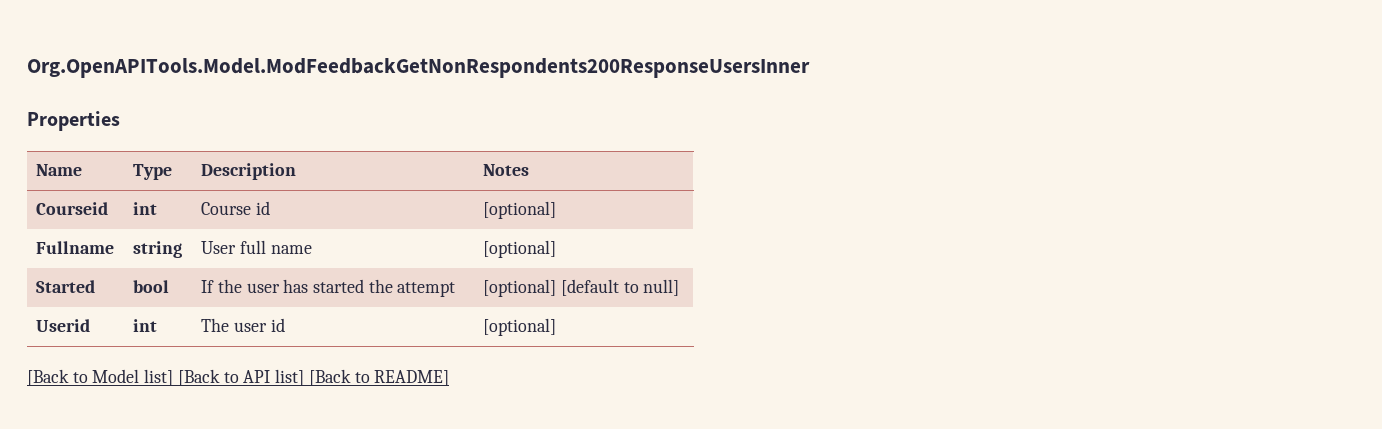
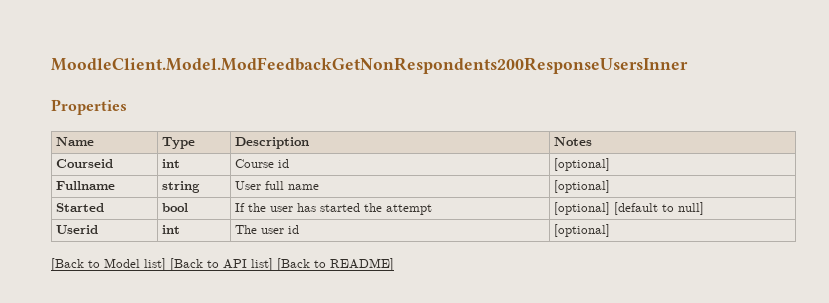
- Org.OpenAPITools.Model.ModFeedbackGetNonRespondents200ResponseUsersInner
+ MoodleClient.Model.ModFeedbackGetNonRespondents200ResponseUsersInner

